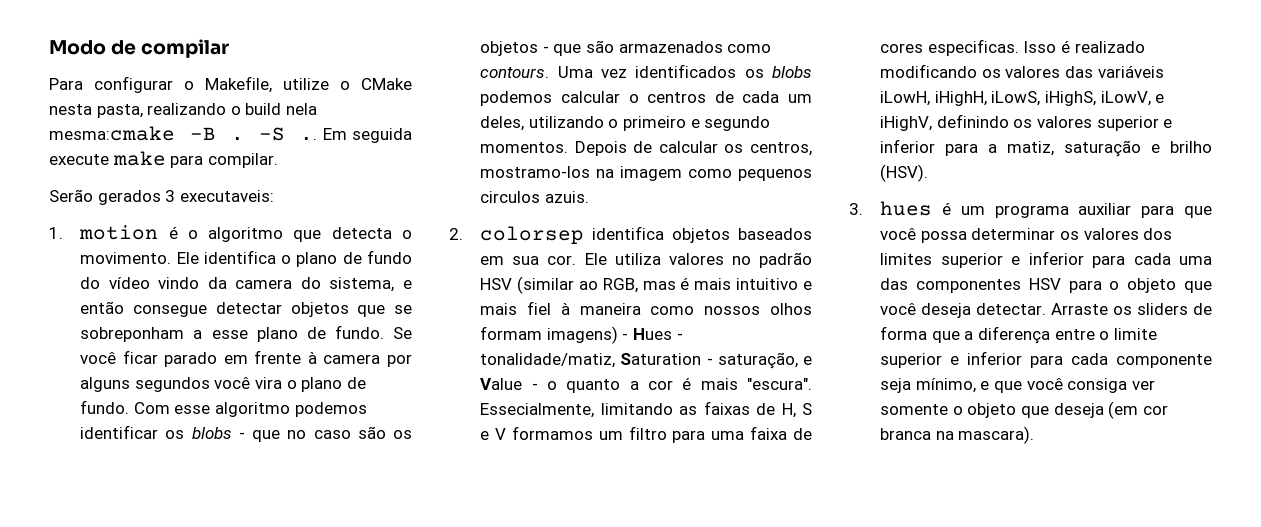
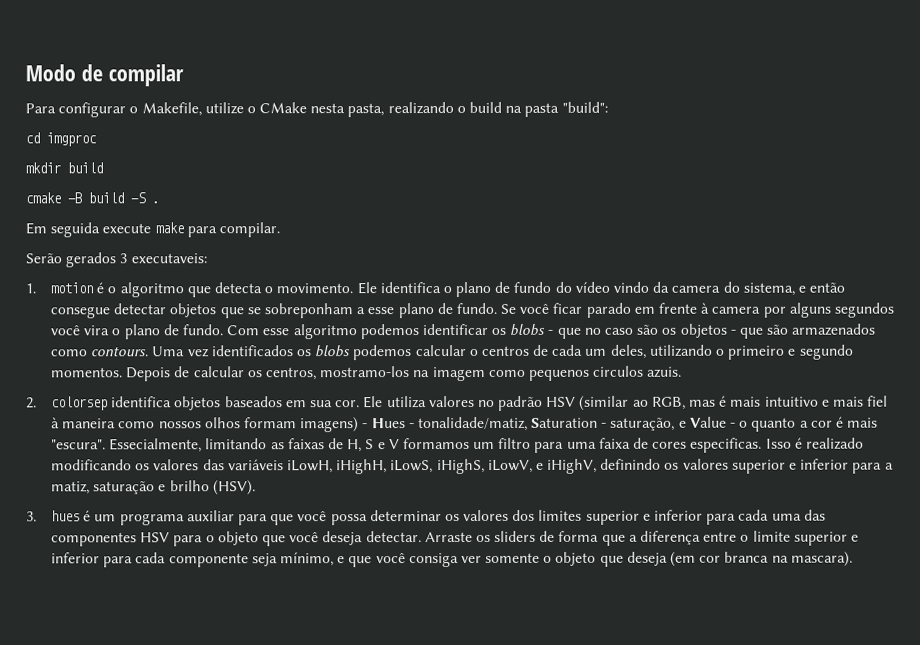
- Para configurar o Makefile, utilize o CMake nesta pasta, realizando o build nela mesma:cmake -B . -S .. Em seguida execute make para compilar.
+ Para configurar o Makefile, utilize o CMake nesta pasta, realizando o build na pasta "build":
+ cd imgproc
+ mkdir build
+ cmake -B build -S .
+ Em seguida execute make para compilar.

